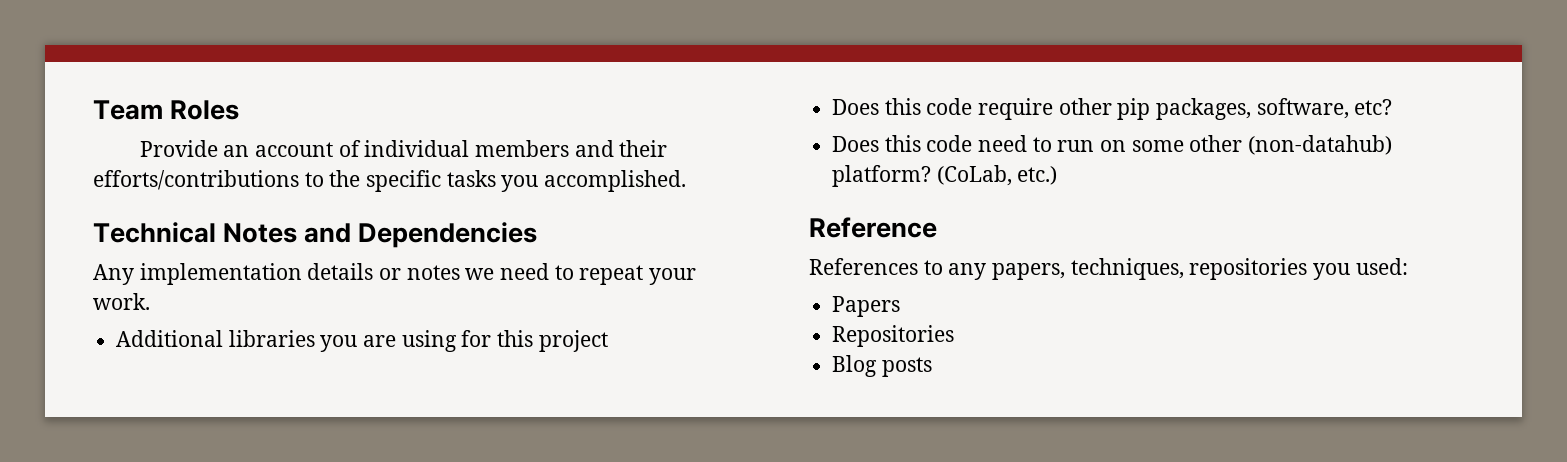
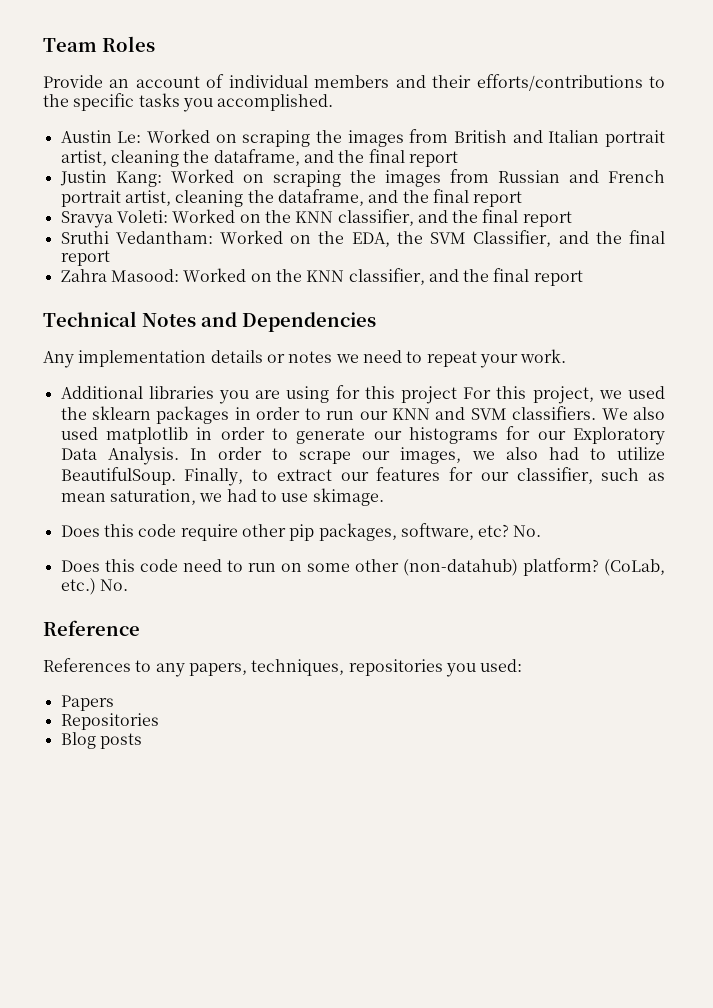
+ Austin Le: Worked on scraping the images from British and Italian portrait artist, cleaning the dataframe, and the final report
+ Justin Kang: Worked on scraping the images from Russian and French portrait artist, cleaning the dataframe, and the final report
+ Sravya Voleti: Worked on the KNN classifier, and the final report
+ Sruthi Vedantham: Worked on the EDA, the SVM Classifier, and the final report
+ Zahra Masood: Worked on the KNN classifier, and the final report
- Additional libraries you are using for this project
+ Additional libraries you are using for this project For this project, we used the sklearn packages in order to run our KNN and SVM classifiers. We also used matplotlib in order to generate our histograms for our Exploratory Data Analysis. In order to scrape our images, we also had to utilize BeautifulSoup. Finally, to extract our features for our classifier, such as mean saturation, we had to use skimage.
- Does this code require other pip packages, software, etc?
+ Does this code require other pip packages, software, etc? No.
- (CoLab, etc.)
+ (CoLab, etc.) No.

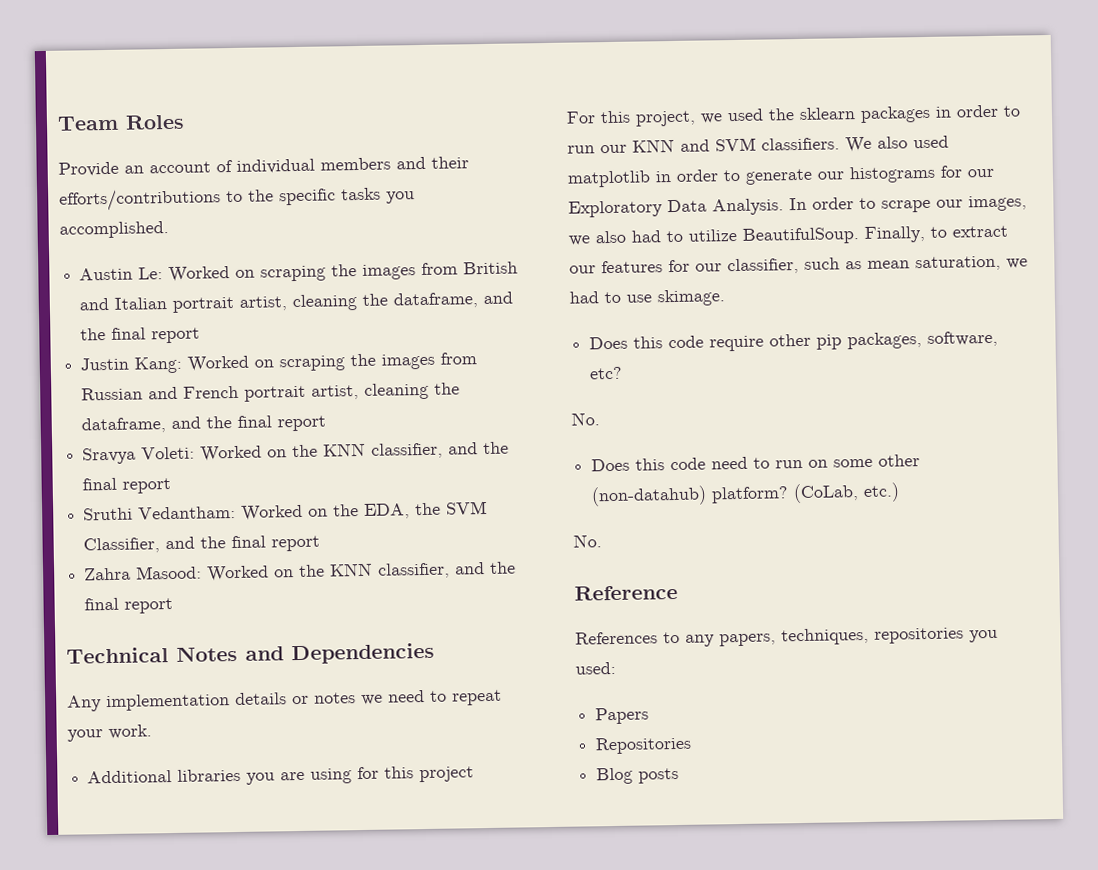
- Additional libraries you are using for this project For this project, we used the sklearn packages in order to run our KNN and SVM classifiers.
+ Additional libraries you are using for this project
+ For this project, we used the sklearn packages in order to run our KNN and SVM classifiers.
- Does this code require other pip packages, software, etc? No.
+ Does this code require other pip packages, software, etc?
+ No.
- (CoLab, etc.) No.
+ (CoLab, etc.)
+ No.

